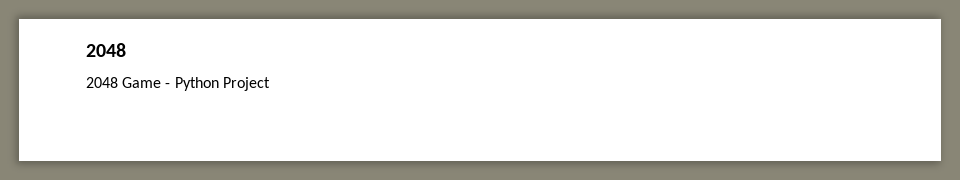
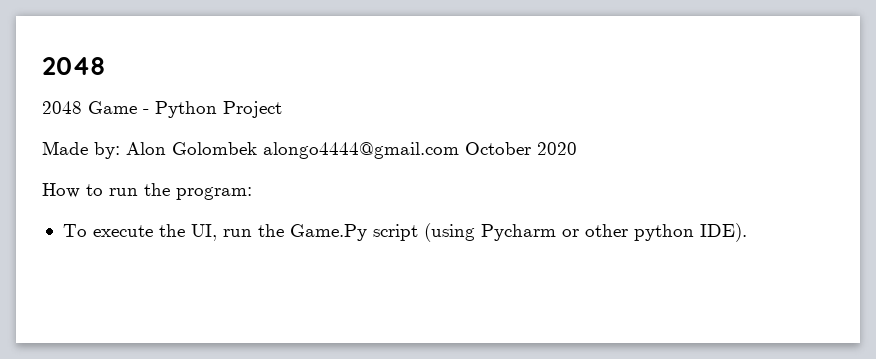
+ Made by: Alon Golombek alongo4444@gmail.com October 2020
+ How to run the program:
+ To execute the UI, run the Game.Py script (using Pycharm or other python IDE).

